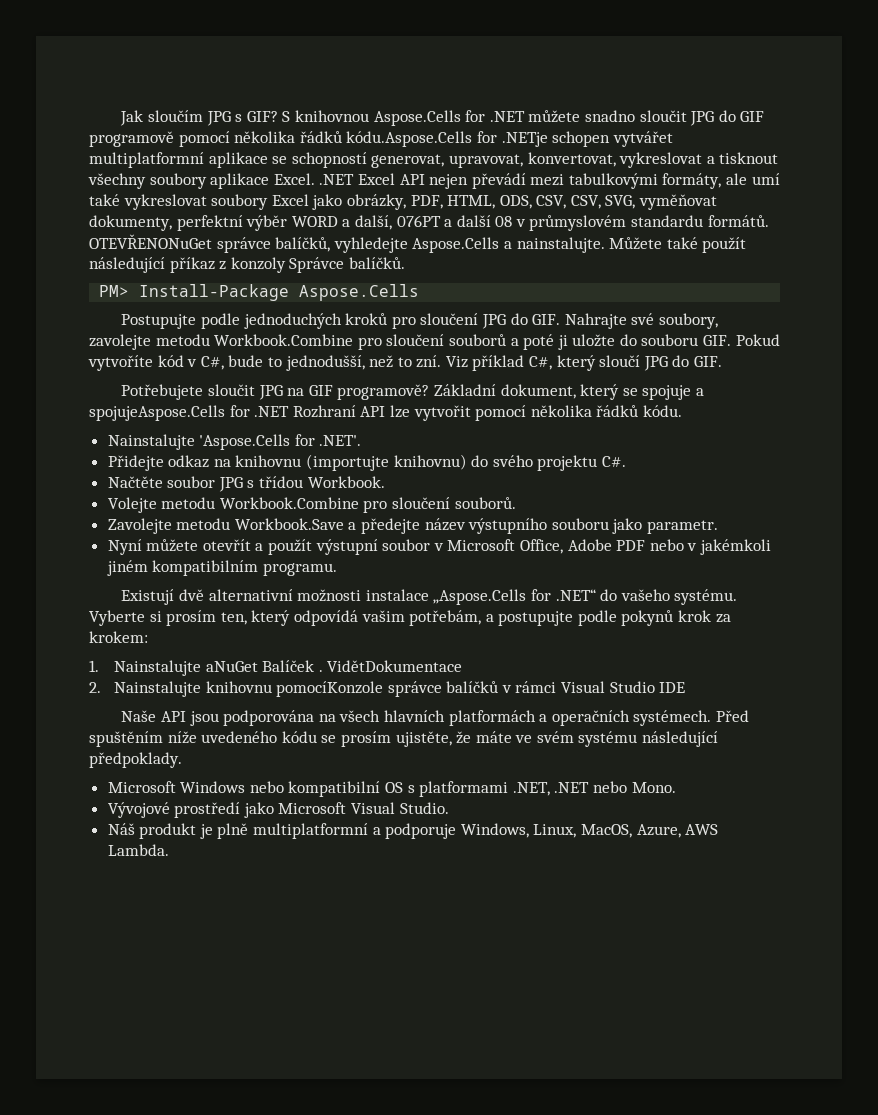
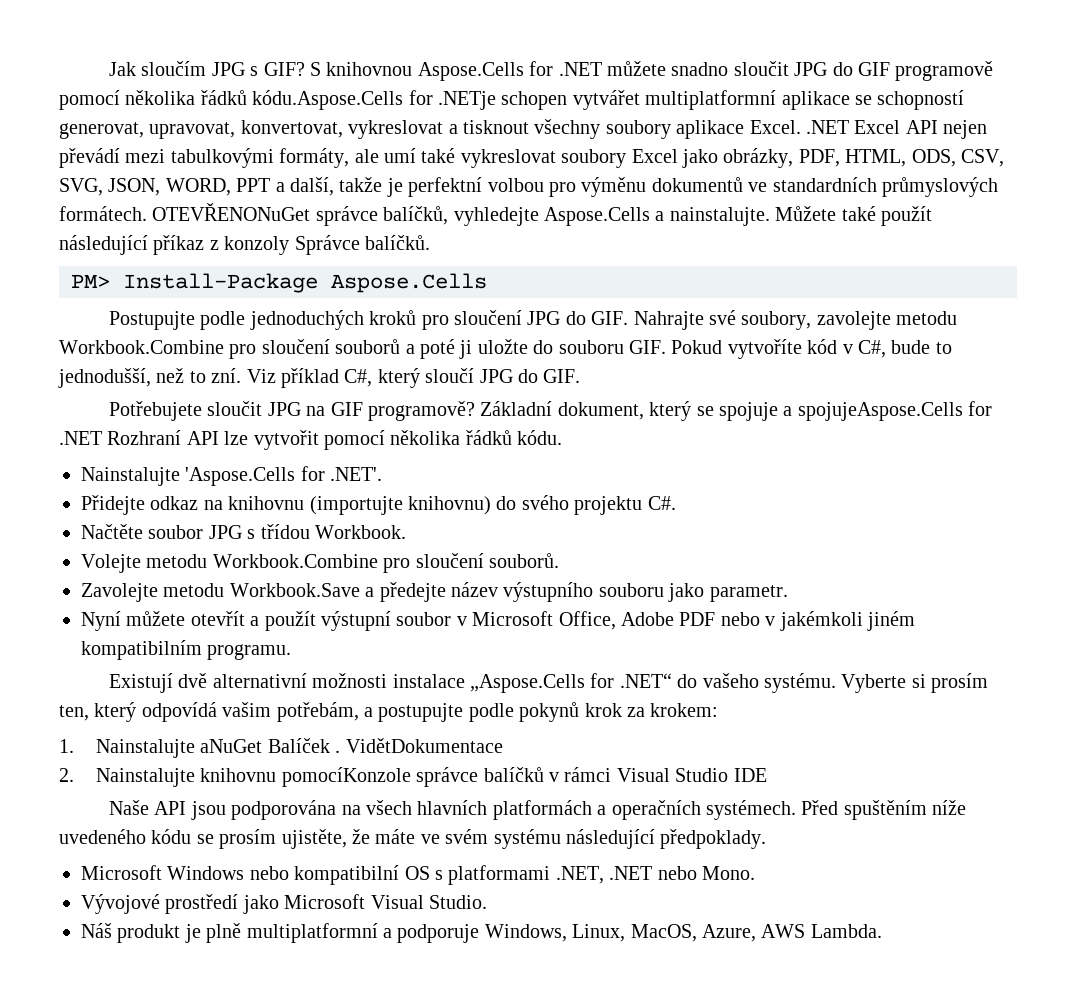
- S knihovnou Aspose.Cells for .NET můžete snadno sloučit JPG do GIF programově pomocí několika řádků kódu.Aspose.Cells for .NETje schopen vytvářet multiplatformní aplikace se schopností generovat, upravovat, konvertovat, vykreslovat a tisknout všechny soubory aplikace Excel. .NET Excel API nejen převádí mezi tabulkovými formáty, ale umí také vykreslovat soubory Excel jako obrázky, PDF, HTML, ODS, CSV, CSV, SVG, vyměňovat dokumenty, perfektní výběr WORD a další, 076PT a další 08 v průmyslovém standardu formátů.
+ S knihovnou Aspose.Cells for .NET můžete snadno sloučit JPG do GIF programově pomocí několika řádků kódu.Aspose.Cells for .NETje schopen vytvářet multiplatformní aplikace se schopností generovat, upravovat, konvertovat, vykreslovat a tisknout všechny soubory aplikace Excel. .NET Excel API nejen převádí mezi tabulkovými formáty, ale umí také vykreslovat soubory Excel jako obrázky, PDF, HTML, ODS, CSV, SVG, JSON, WORD, PPT a další, takže je perfektní volbou pro výměnu dokumentů ve standardních průmyslových formátech.

